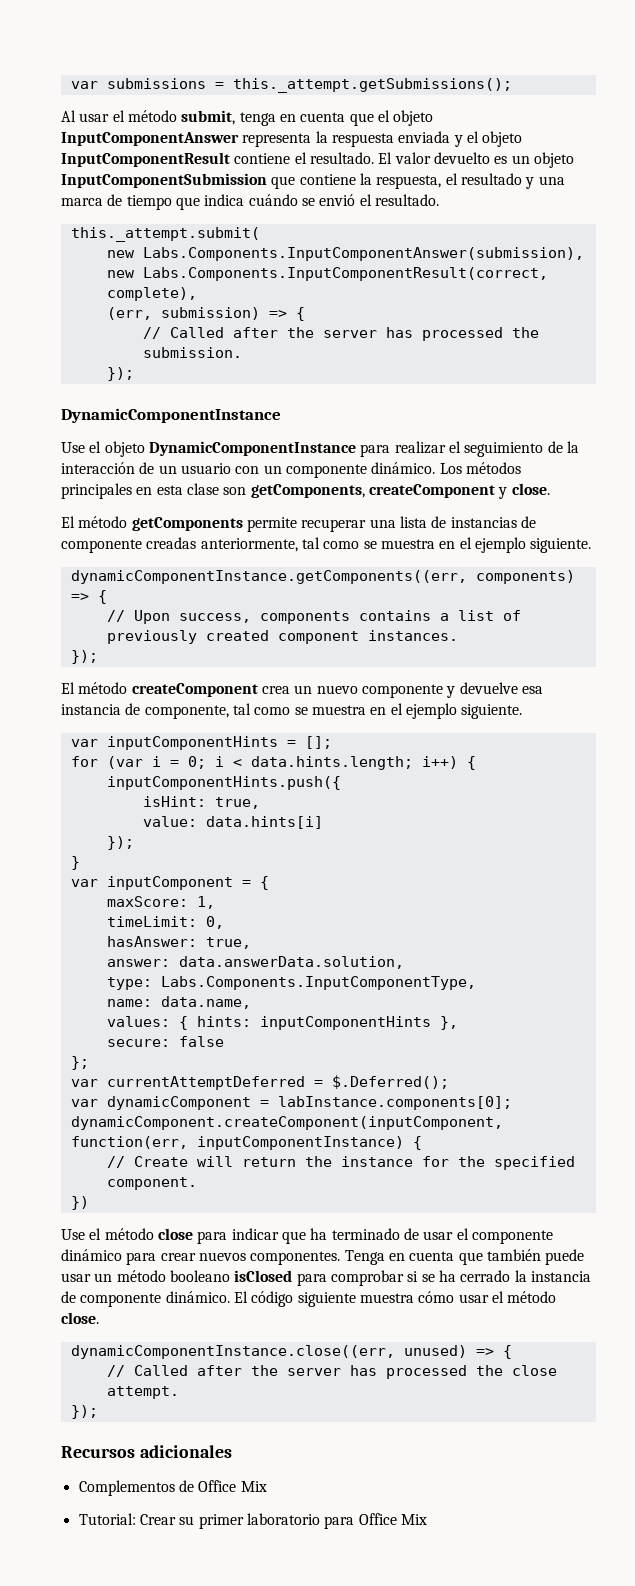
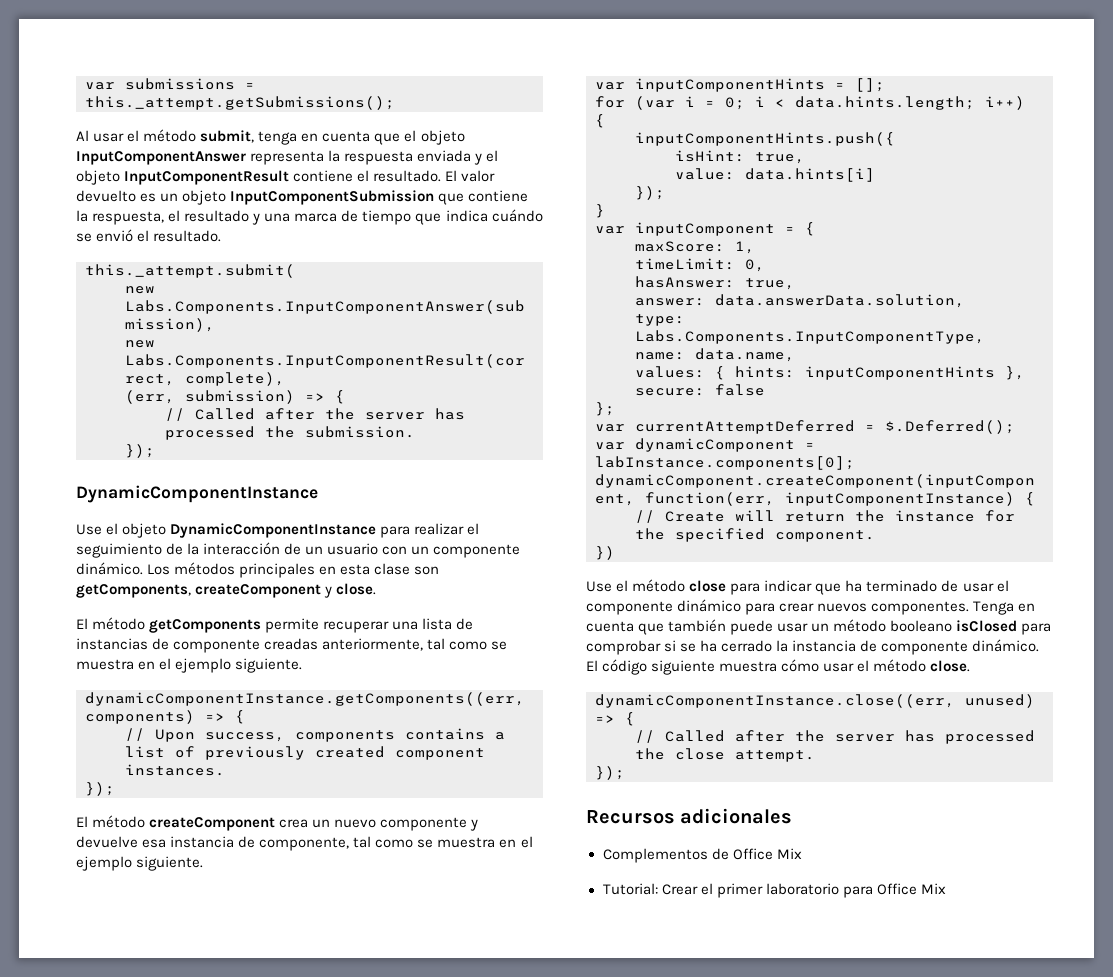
- Tutorial: Crear su primer laboratorio para Office Mix
+ Tutorial: Crear el primer laboratorio para Office Mix

